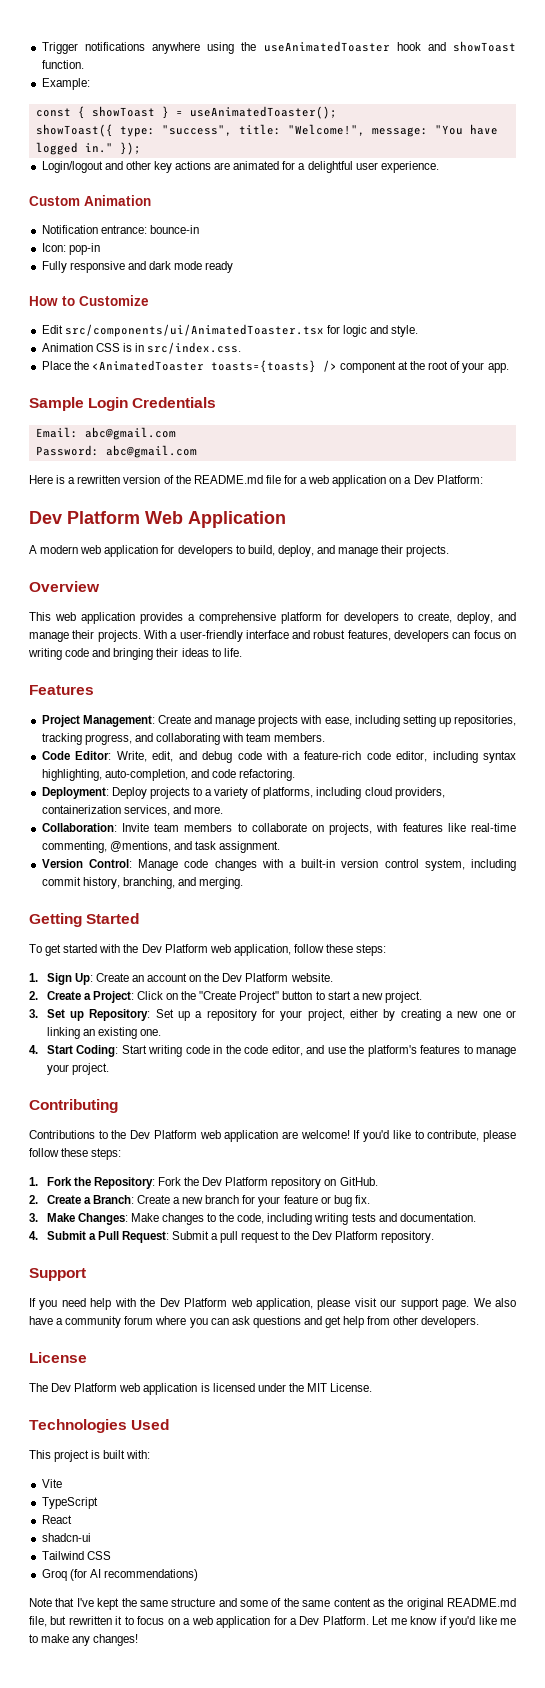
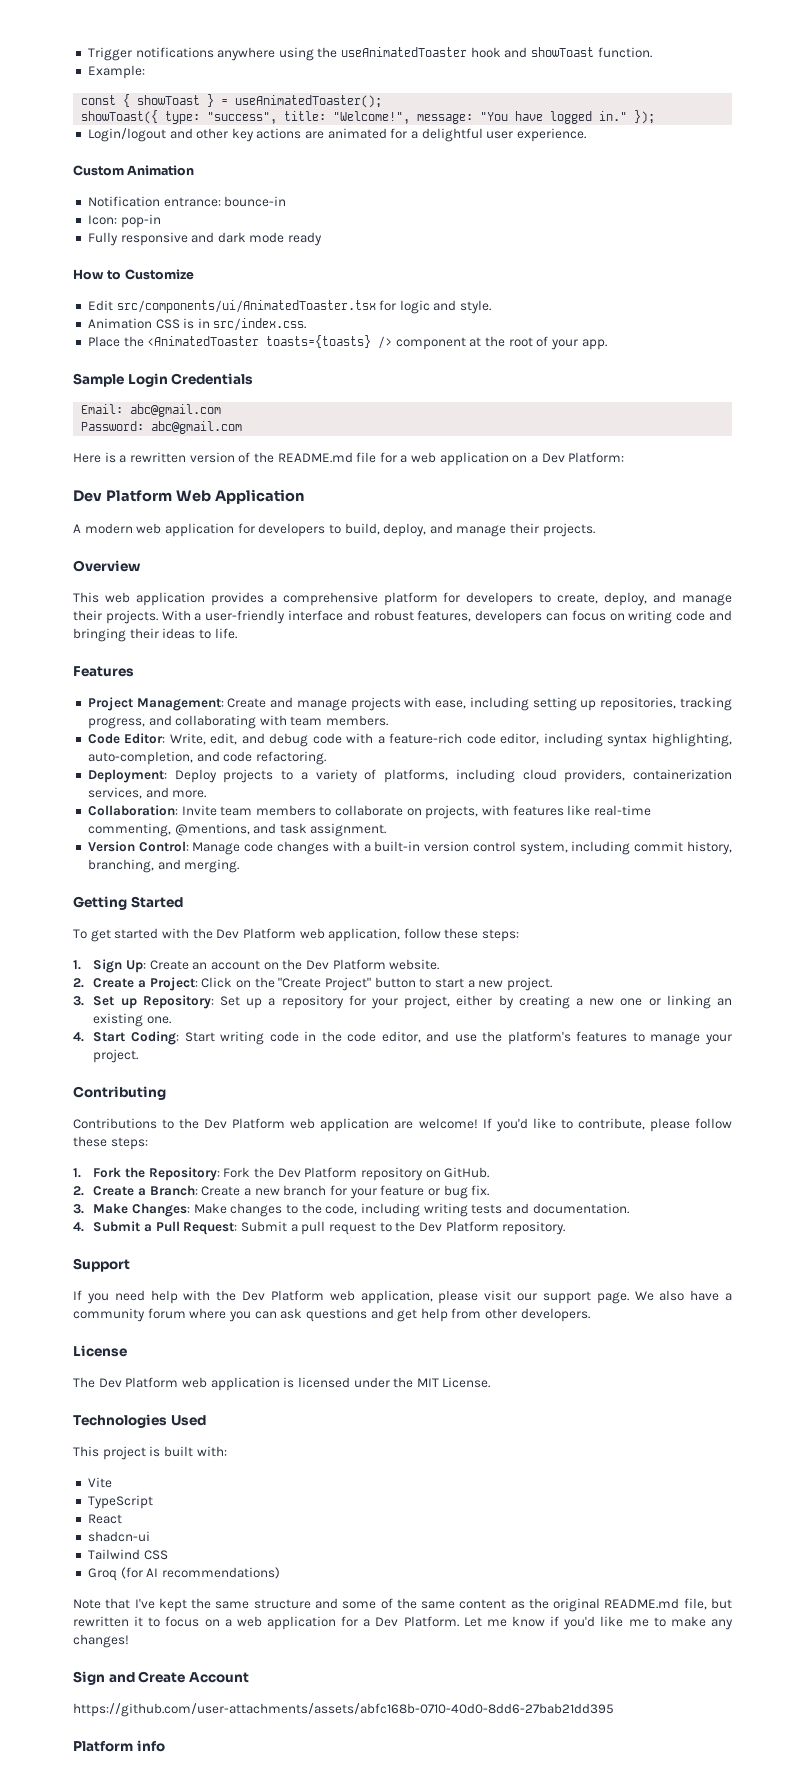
+ Sign and Create Account
+ https://github.com/user-attachments/assets/abfc168b-0710-40d0-8dd6-27bab21dd395
+ Platform info

